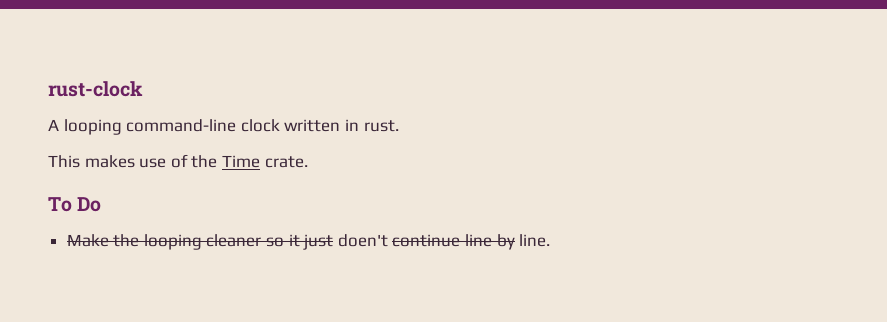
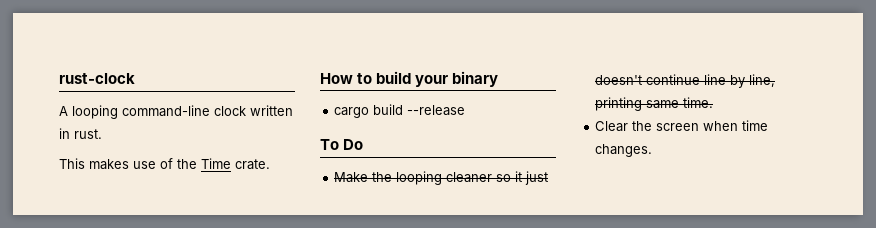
+ How to build your binary
+ cargo build --release
- Make the looping cleaner so it just doen't continue line by line.
+ Make the looping cleaner so it just doesn't continue line by line, printing same time.
+ Clear the screen when time changes.

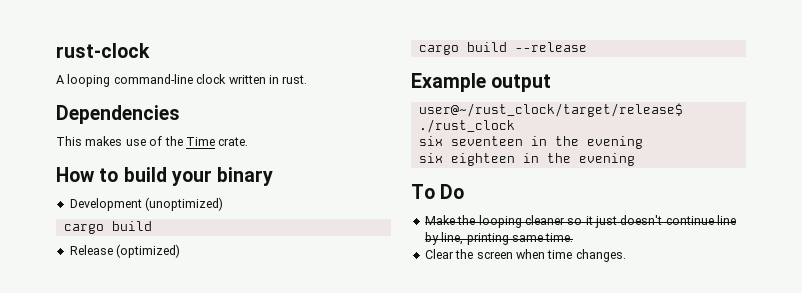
+ Dependencies
+ Development (unoptimized)
+ cargo build
+ Release (optimized)
  cargo build --release
+ Example output
+ user@~/rust_clock/target/release$ ./rust_clock
+ six seventeen in the evening
+ six eighteen in the evening

